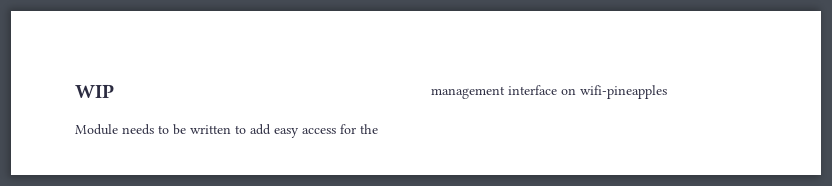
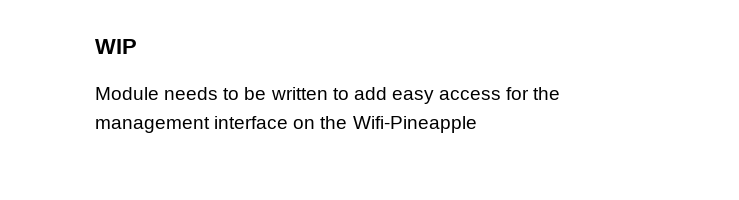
- Module needs to be written to add easy access for the management interface on wifi-pineapples
+ Module needs to be written to add easy access for the management interface on the Wifi-Pineapple

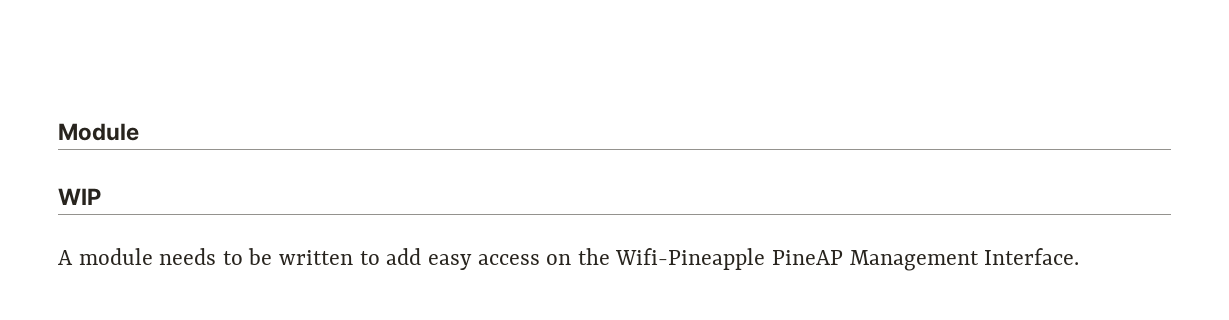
+ Module
- Module needs to be written to add easy access for the management interface on the Wifi-Pineapple
+ A module needs to be written to add easy access on the Wifi-Pineapple PineAP Management Interface.

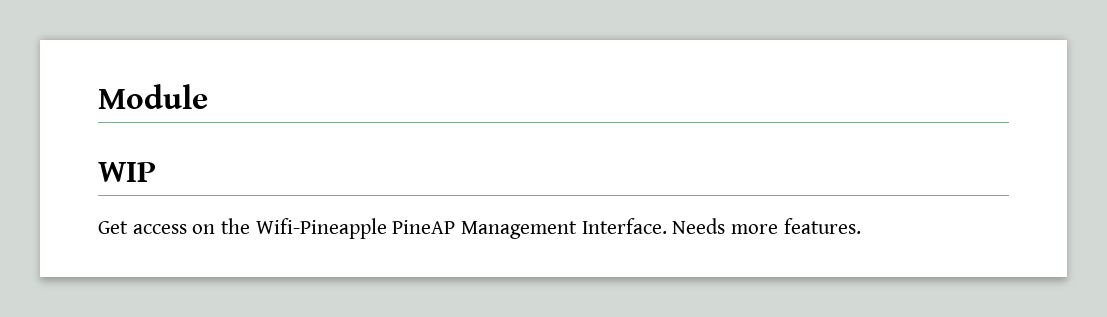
- A module needs to be written to add easy access on the Wifi-Pineapple PineAP Management Interface.
+ Get access on the Wifi-Pineapple PineAP Management Interface.
+ Needs more features.

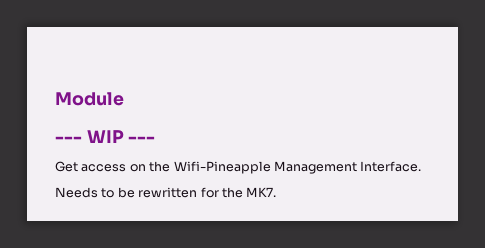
- WIP
+ --- WIP ---
- Get access on the Wifi-Pineapple PineAP Management Interface. Needs more features.
+ Get access on the Wifi-Pineapple Management Interface.
+ Needs to be rewritten for the MK7.

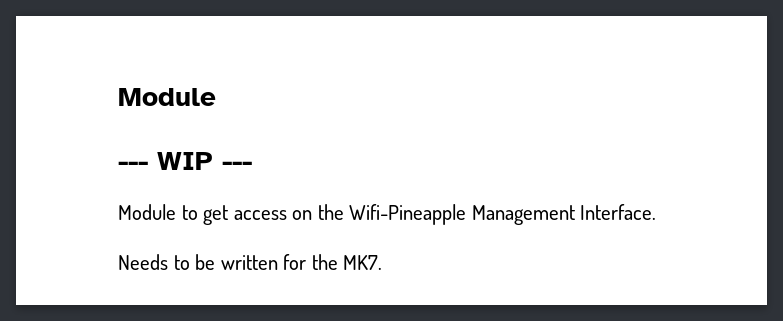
- Get access on the Wifi-Pineapple Management Interface.
+ Module to get access on the Wifi-Pineapple Management Interface.
- Needs to be rewritten for the MK7.
+ Needs to be written for the MK7.

